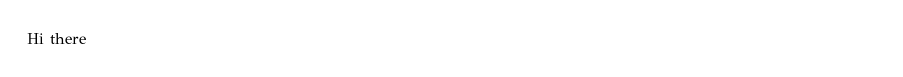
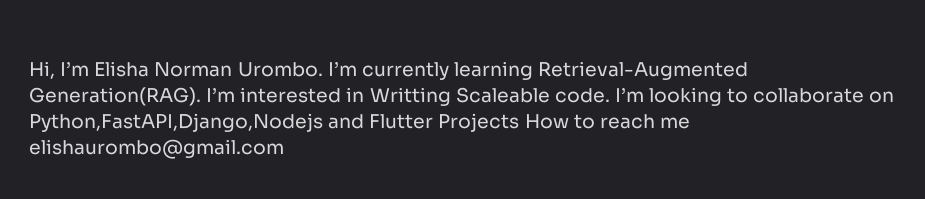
- Hi there
+ Hi, I’m Elisha Norman Urombo. I’m currently learning Retrieval-Augmented Generation(RAG). I’m interested in Writting Scaleable code. I’m looking to collaborate on Python,FastAPI,Django,Nodejs and Flutter Projects How to reach me elishaurombo@gmail.com

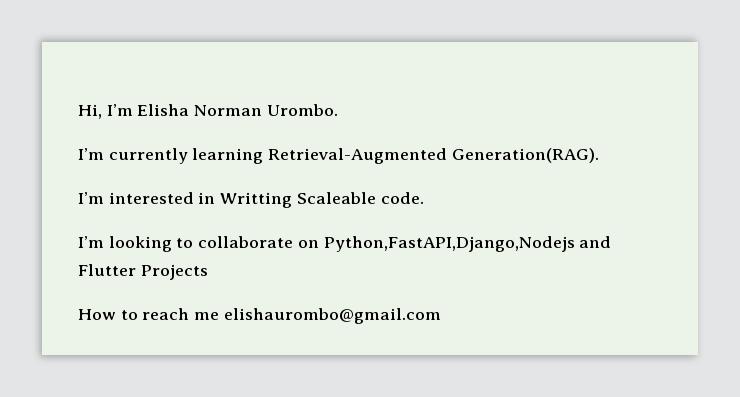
- Hi, I’m Elisha Norman Urombo. I’m currently learning Retrieval-Augmented Generation(RAG). I’m interested in Writting Scaleable code. I’m looking to collaborate on Python,FastAPI,Django,Nodejs and Flutter Projects How to reach me elishaurombo@gmail.com
+ Hi, I’m Elisha Norman Urombo.
+ I’m currently learning Retrieval-Augmented Generation(RAG).
+ I’m interested in Writting Scaleable code.
+ I’m looking to collaborate on Python,FastAPI,Django,Nodejs and Flutter Projects
+ How to reach me elishaurombo@gmail.com

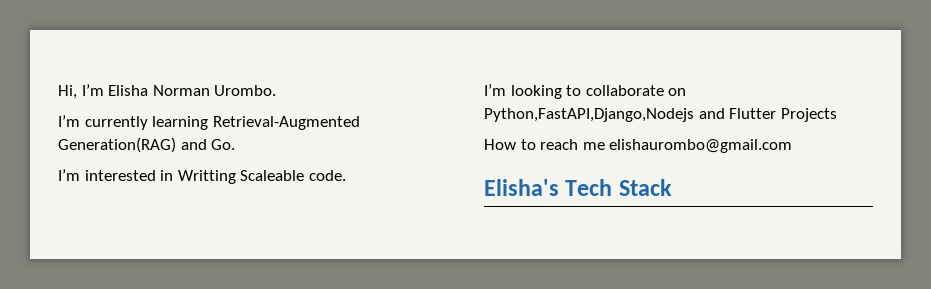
- I’m currently learning Retrieval-Augmented Generation(RAG).
+ I’m currently learning Retrieval-Augmented Generation(RAG) and Go.
+ Elisha's Tech Stack

